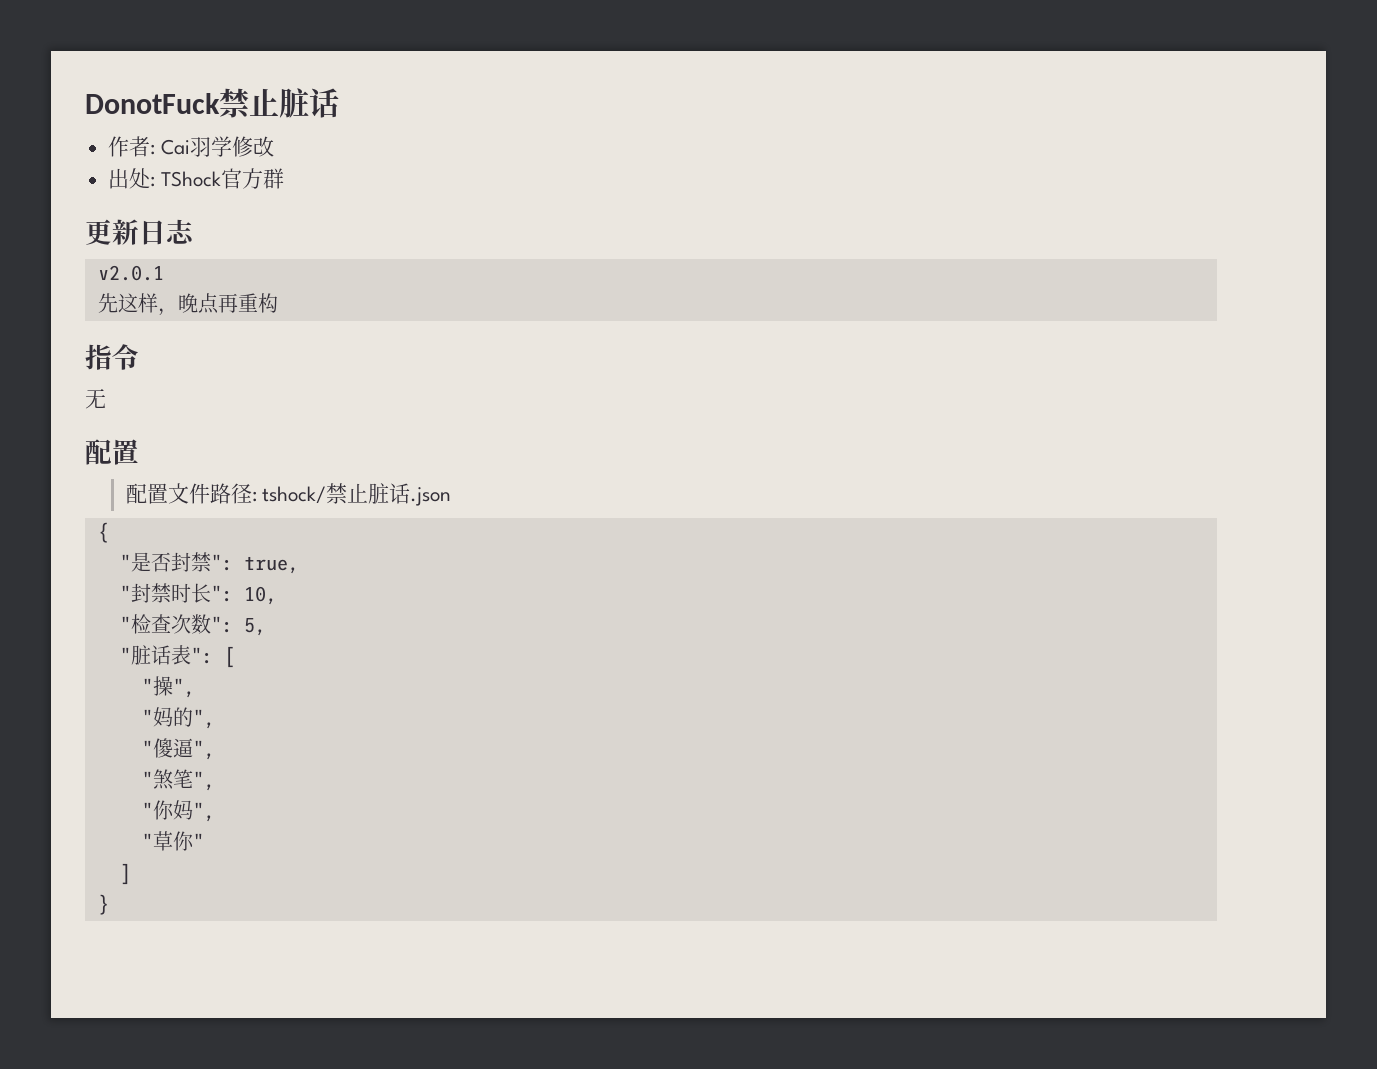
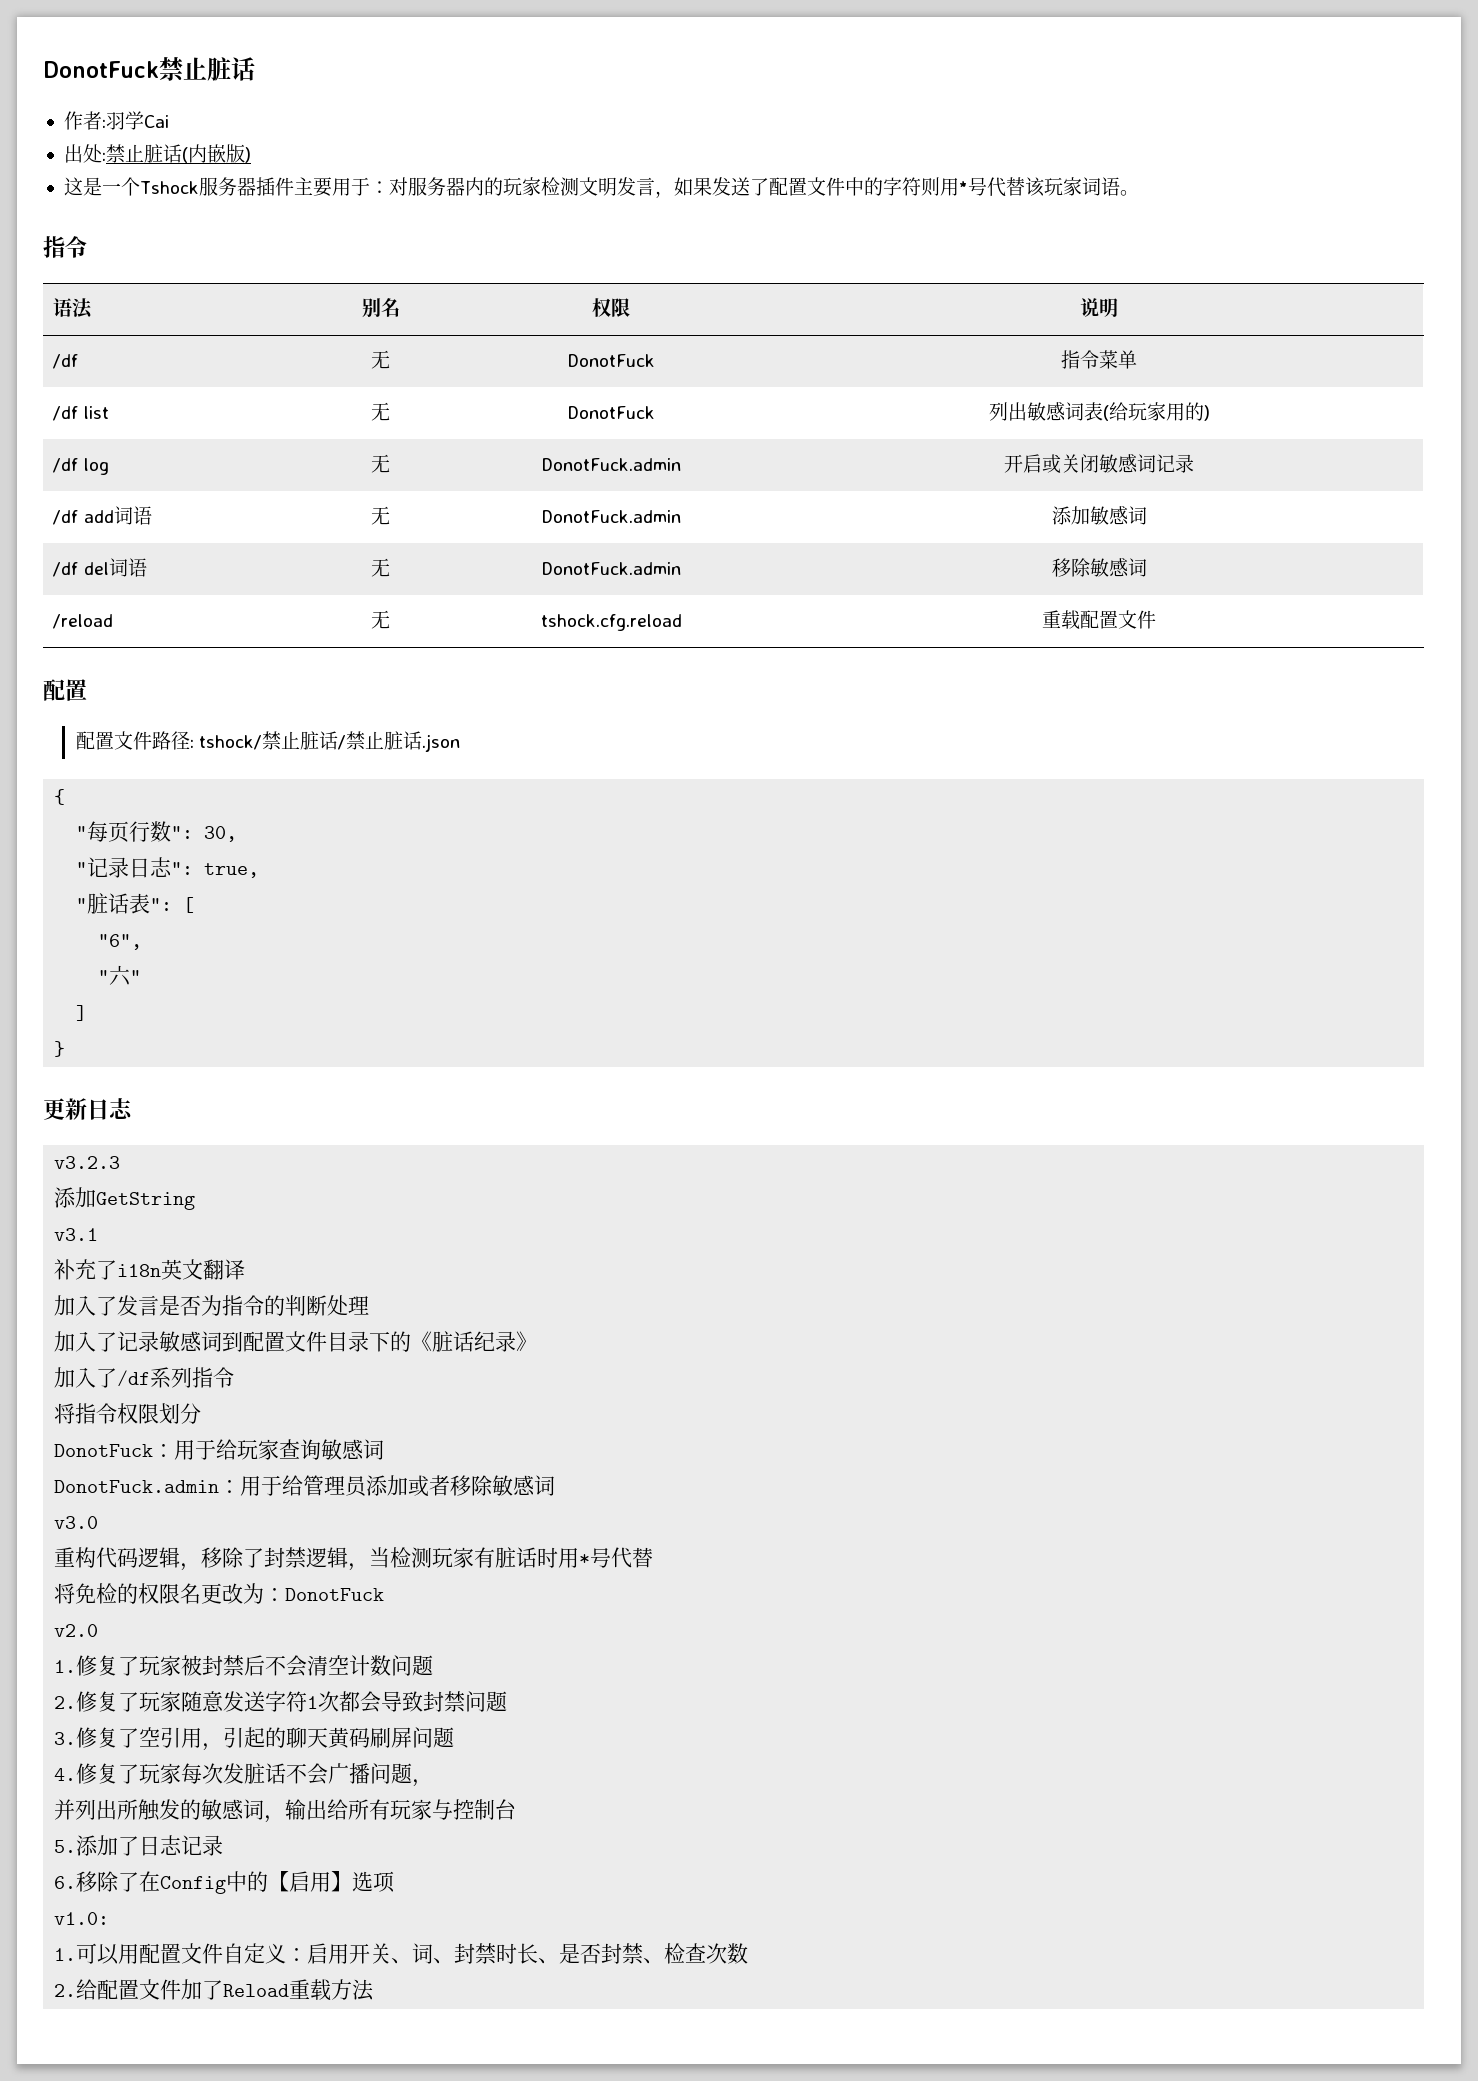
- 作者: Cai羽学修改
+ 作者:羽学Cai
- 出处: TShock官方群
- 更新日志
- v2.0.1
- 先这样，晚点再重构
+ 出处:禁止脏话(内嵌版)
+ 这是一个Tshock服务器插件主要用于：对服务器内的玩家检测文明发言，如果发送了配置文件中的字符则用*号代替该玩家词语。
  指令
- 无
+ 语法 | 别名 | 权限 | 说明
+ /df | 无 | DonotFuck | 指令菜单
+ /df list | 无 | DonotFuck | 列出敏感词表(给玩家用的)
+ /df log | 无 | DonotFuck.admin | 开启或关闭敏感词记录
+ /df add词语 | 无 | DonotFuck.admin | 添加敏感词
+ /df del词语 | 无 | DonotFuck.admin | 移除敏感词
+ /reload | 无 | tshock.cfg.reload | 重载配置文件
- 配置文件路径: tshock/禁止脏话.json
+ 配置文件路径: tshock/禁止脏话/禁止脏话.json
- "是否封禁": true,
- "封禁时长": 10,
- "检查次数": 5,
+ "每页行数": 30,
+ "记录日志": true,
- "操",
- "妈的",
- "傻逼",
- "煞笔",
- "你妈",
- "草你"
+ "6",
+ "六"
  ]
  }
+ 更新日志
+ v3.2.3
+ 添加GetString
+ v3.1
+ 补充了i18n英文翻译
+ 加入了发言是否为指令的判断处理
+ 加入了记录敏感词到配置文件目录下的《脏话纪录》
+ 加入了/df系列指令
+ 将指令权限划分
+ DonotFuck：用于给玩家查询敏感词
+ DonotFuck.admin：用于给管理员添加或者移除敏感词
+ v3.0
+ 重构代码逻辑，移除了封禁逻辑，当检测玩家有脏话时用*号代替
+ 将免检的权限名更改为：DonotFuck
+ v2.0
+ 1.修复了玩家被封禁后不会清空计数问题
+ 2.修复了玩家随意发送字符1次都会导致封禁问题
+ 3.修复了空引用，引起的聊天黄码刷屏问题
+ 4.修复了玩家每次发脏话不会广播问题，
+ 并列出所触发的敏感词，输出给所有玩家与控制台
+ 5.添加了日志记录
+ 6.移除了在Config中的【启用】选项
+ v1.0:
+ 1.可以用配置文件自定义：启用开关、词、封禁时长、是否封禁、检查次数
+ 2.给配置文件加了Reload重载方法

